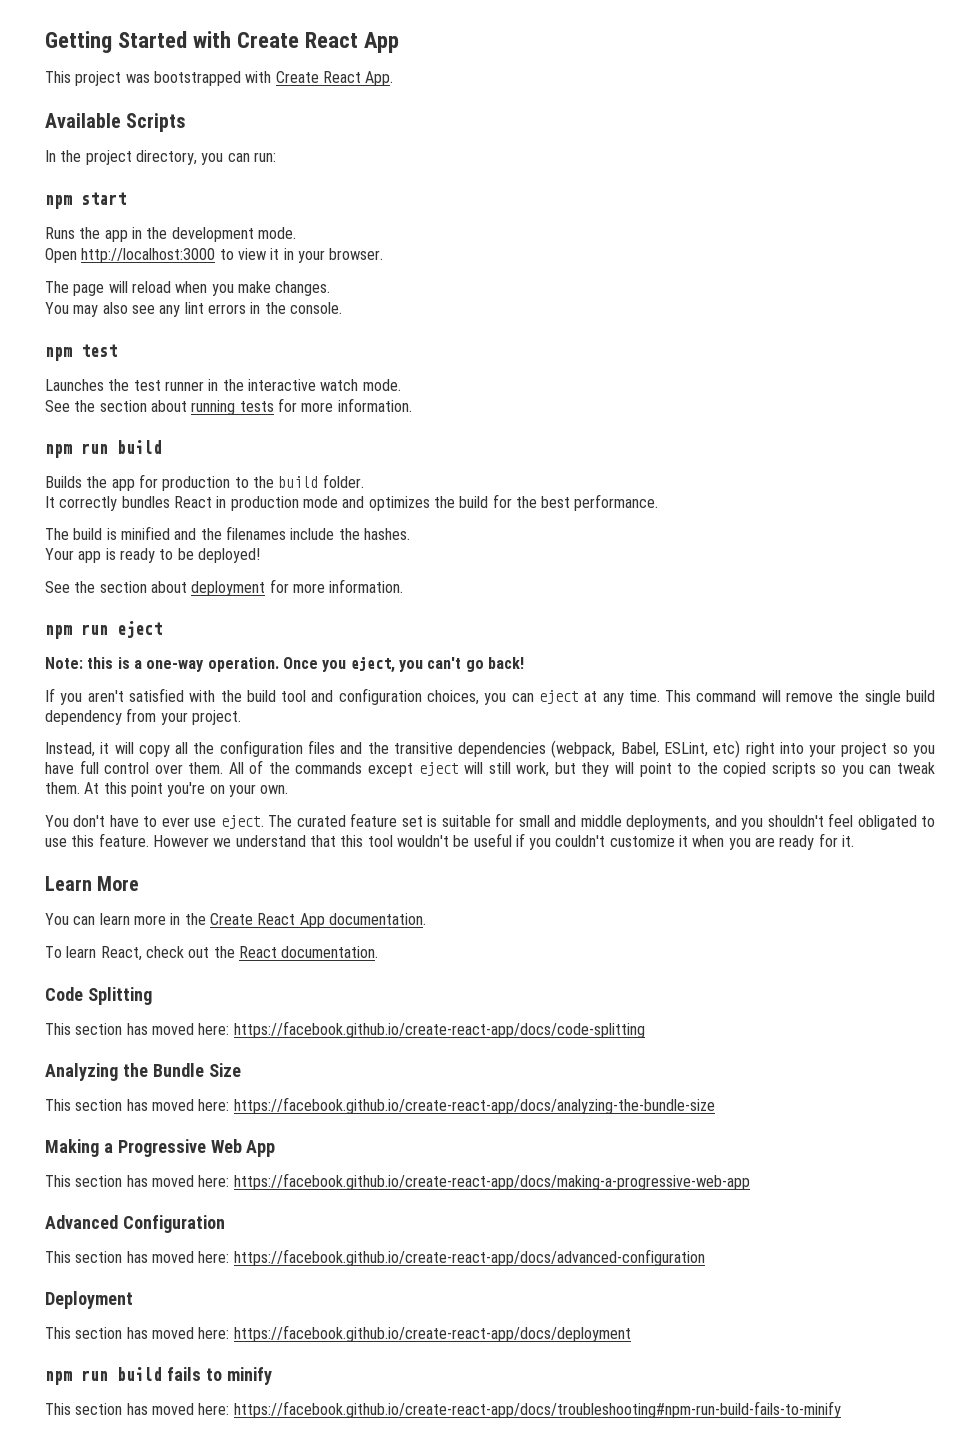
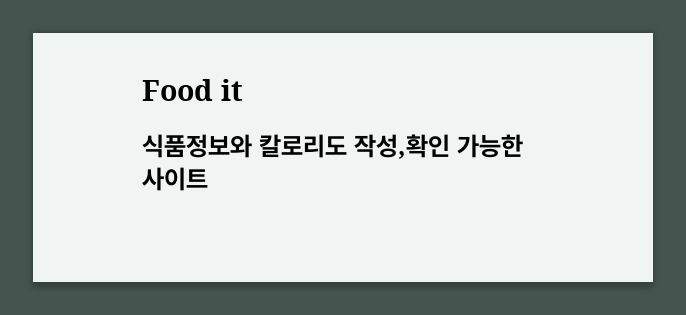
- Getting Started with Create React App
- This project was bootstrapped with Create React App.
- Available Scripts
- In the project directory, you can run:
- npm start
- Runs the app in the development mode.
- Open http://localhost:3000 to view it in your browser.
- The page will reload when you make changes.
- You may also see any lint errors in the console.
- npm test
- Launches the test runner in the interactive watch mode.
- See the section about running tests for more information.
- npm run build
- Builds the app for production to the build folder.
- It correctly bundles React in production mode and optimizes the build for the best performance.
- The build is minified and the filenames include the hashes.
- Your app is ready to be deployed!
- See the section about deployment for more information.
- npm run eject
- Note: this is a one-way operation. Once you eject, you can't go back!
- If you aren't satisfied with the build tool and configuration choices, you can eject at any time. This command will remove the single build dependency from your project.
- Instead, it will copy all the configuration files and the transitive dependencies (webpack, Babel, ESLint, etc) right into your project so you have full control over them. All of the commands except eject will still work, but they will point to the copied scripts so you can tweak them. At this point you're on your own.
- You don't have to ever use eject. The curated feature set is suitable for small and middle deployments, and you shouldn't feel obligated to use this feature. However we understand that this tool wouldn't be useful if you couldn't customize it when you are ready for it.
- Learn More
- You can learn more in the Create React App documentation.
- To learn React, check out the React documentation.
- Code Splitting
- This section has moved here: https://facebook.github.io/create-react-app/docs/code-splitting
- Analyzing the Bundle Size
- This section has moved here: https://facebook.github.io/create-react-app/docs/analyzing-the-bundle-size
- Making a Progressive Web App
- This section has moved here: https://facebook.github.io/create-react-app/docs/making-a-progressive-web-app
- Advanced Configuration
- This section has moved here: https://facebook.github.io/create-react-app/docs/advanced-configuration
- Deployment
- This section has moved here: https://facebook.github.io/create-react-app/docs/deployment
- npm run build fails to minify
- This section has moved here: https://facebook.github.io/create-react-app/docs/troubleshooting#npm-run-build-fails-to-minify
+ Food it
+ 식품정보와 칼로리도 작성,확인 가능한 사이트

